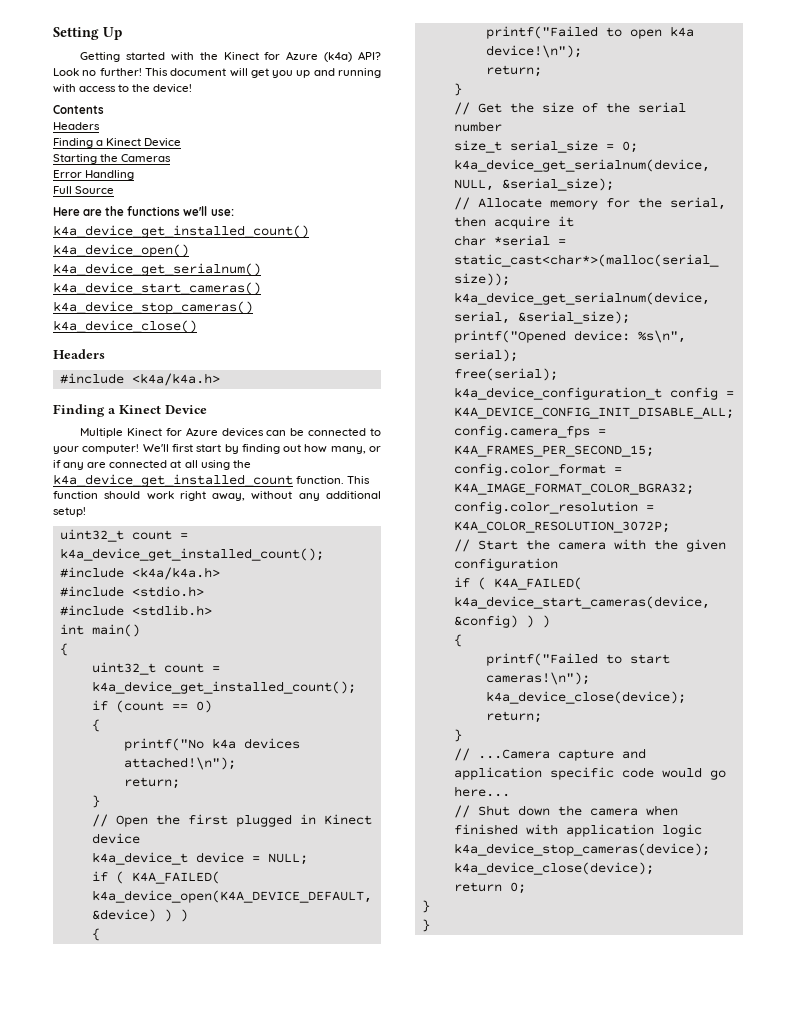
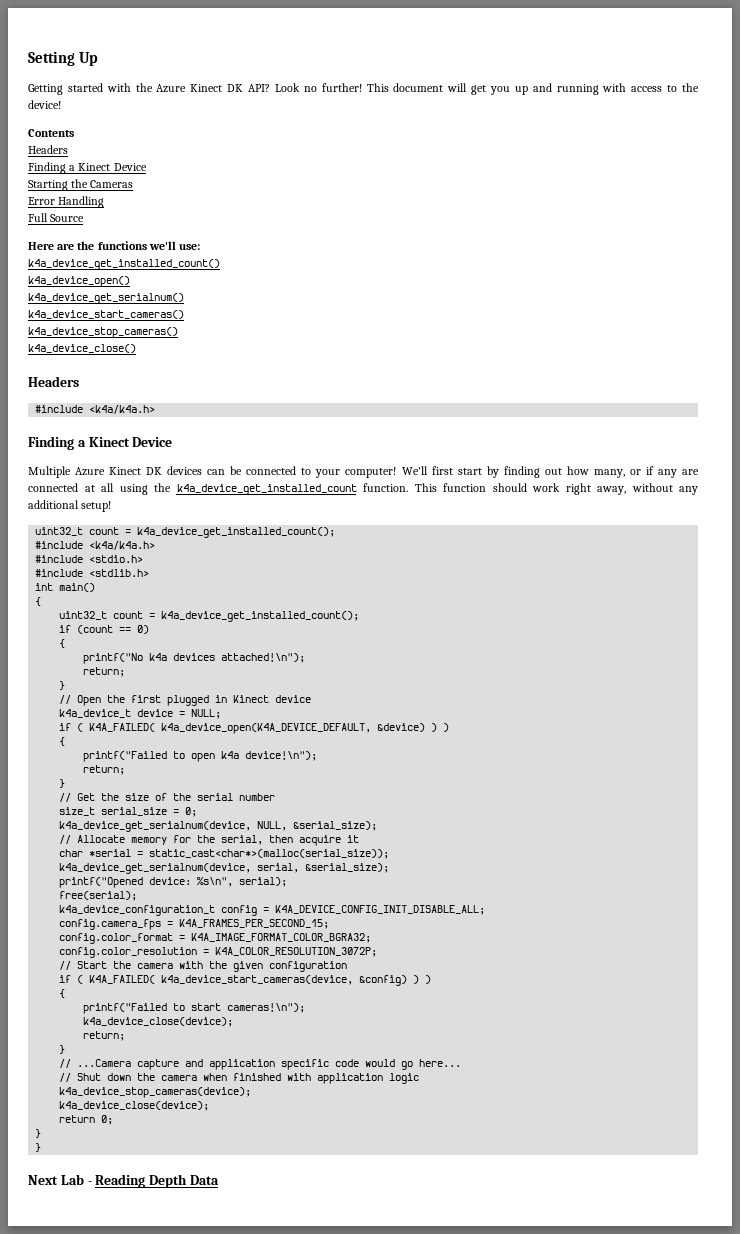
- Getting started with the Kinect for Azure (k4a) API?
+ Getting started with the Azure Kinect DK API?
- Multiple Kinect for Azure devices can be connected to your computer!
+ Multiple Azure Kinect DK devices can be connected to your computer!
+ Next Lab - Reading Depth Data

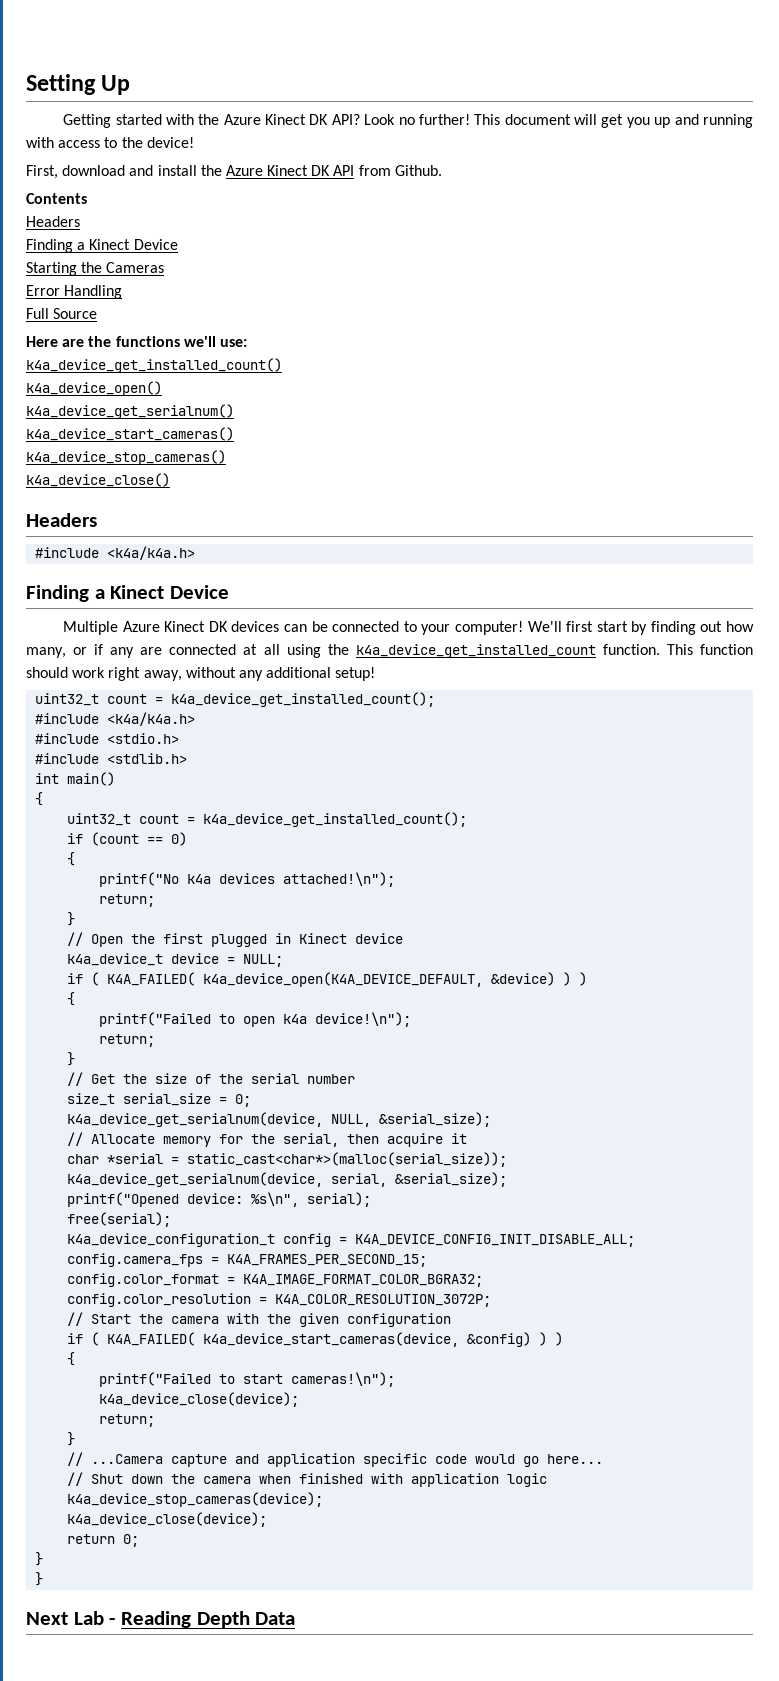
+ First, download and install the Azure Kinect DK API from Github.

